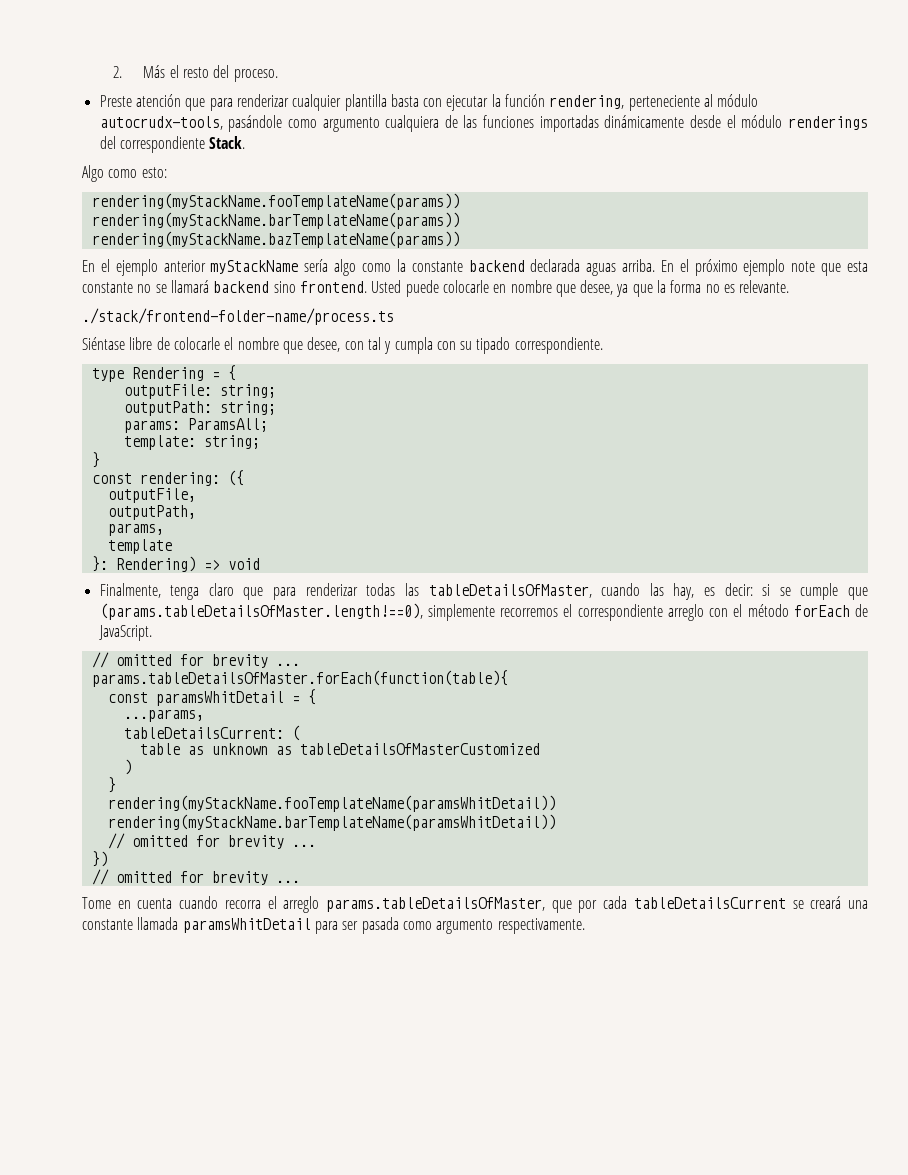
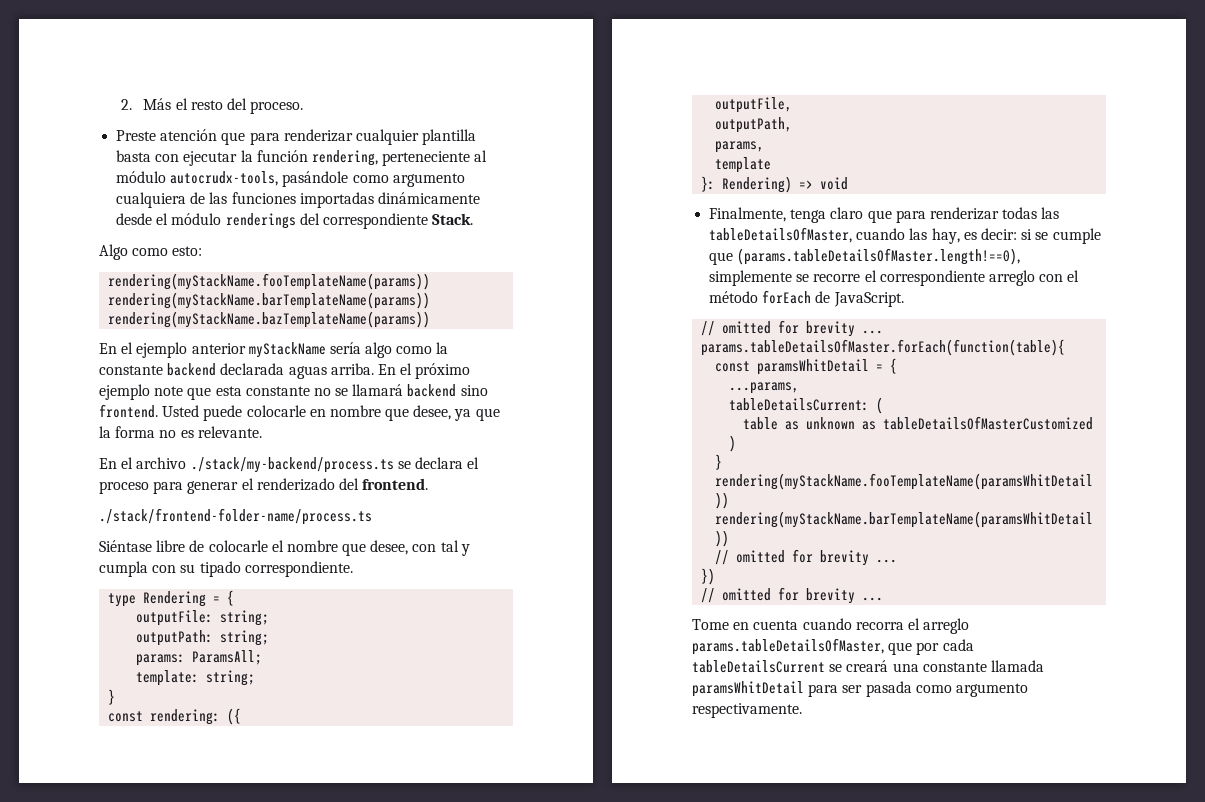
+ En el archivo ./stack/my-backend/process.ts se declara el proceso para generar el renderizado del frontend.
- Finalmente, tenga claro que para renderizar todas las tableDetailsOfMaster, cuando las hay, es decir: si se cumple que (params.tableDetailsOfMaster.length!==0), simplemente recorremos el correspondiente arreglo con el método forEach de JavaScript.
+ Finalmente, tenga claro que para renderizar todas las tableDetailsOfMaster, cuando las hay, es decir: si se cumple que (params.tableDetailsOfMaster.length!==0), simplemente se recorre el correspondiente arreglo con el método forEach de JavaScript.

